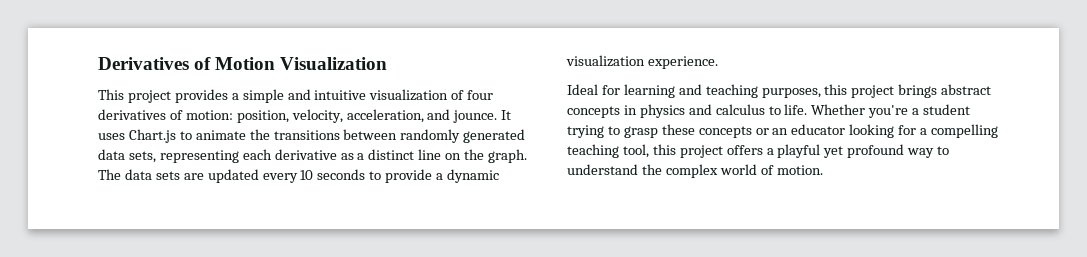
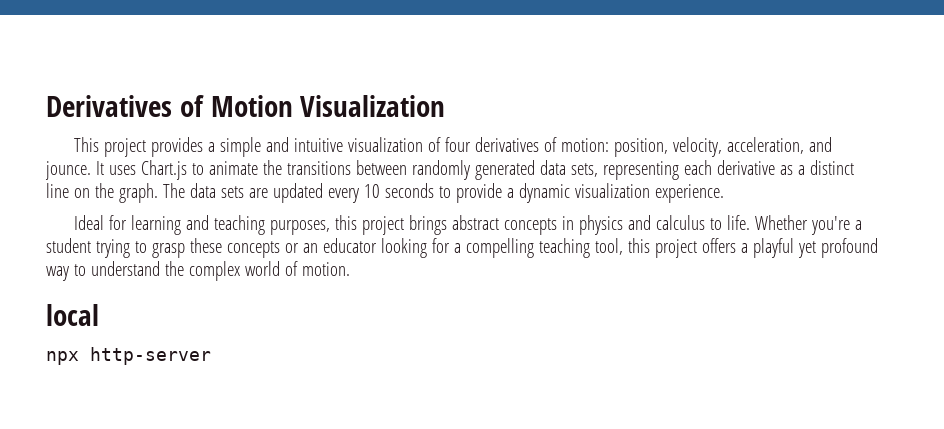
+ local
+ npx http-server

